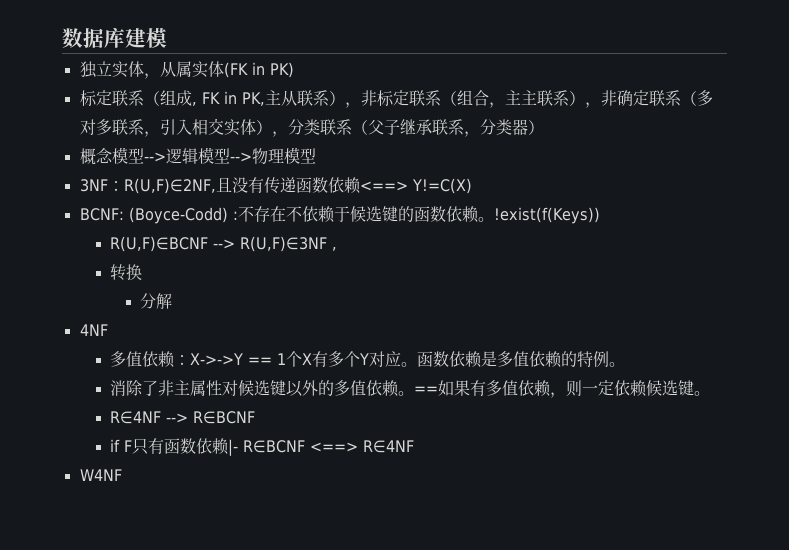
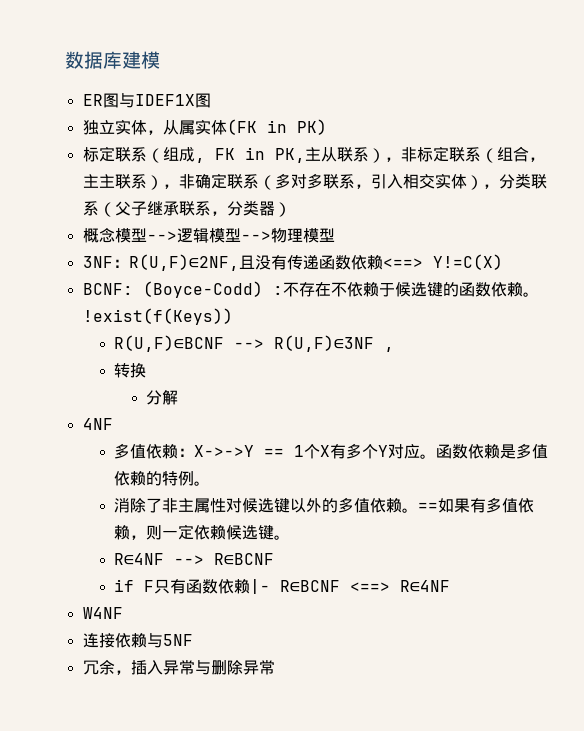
+ ER图与IDEF1X图
+ 连接依赖与5NF
+ 冗余，插入异常与删除异常

